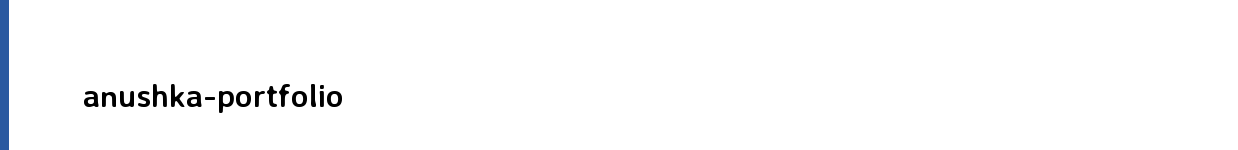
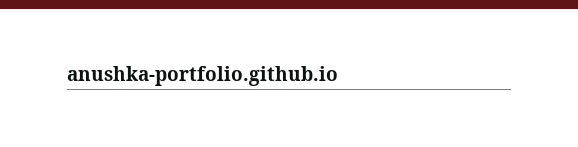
- anushka-portfolio
+ anushka-portfolio.github.io

